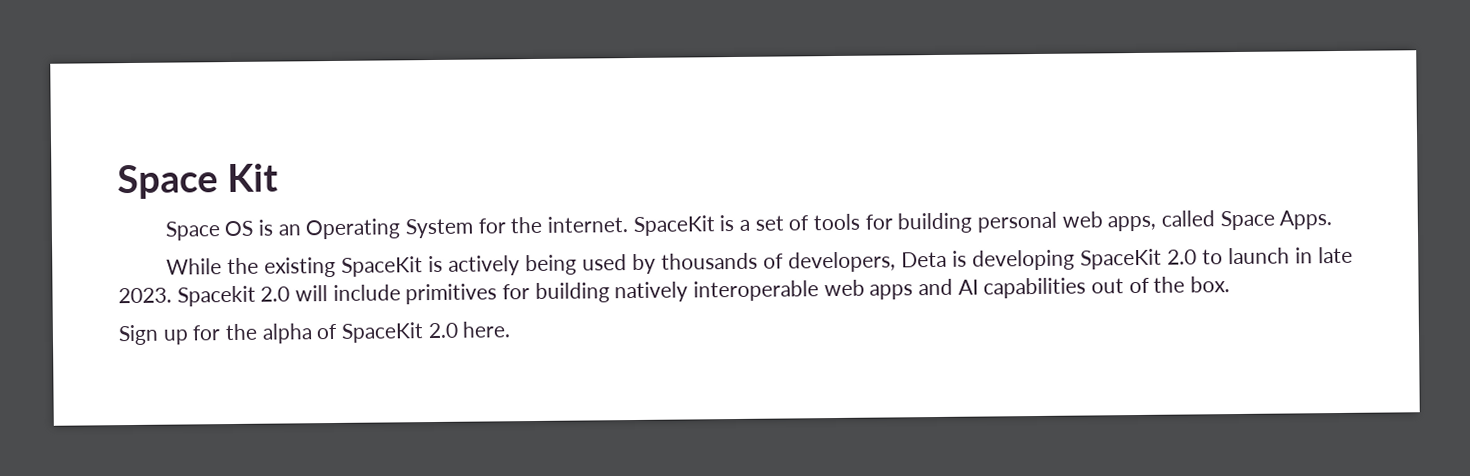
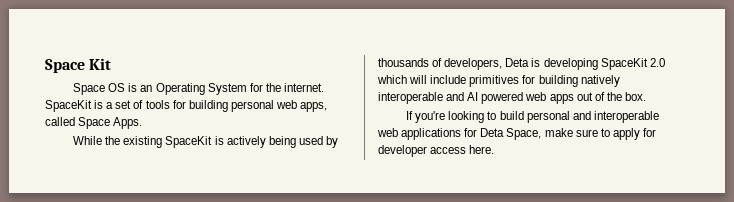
- While the existing SpaceKit is actively being used by thousands of developers, Deta is developing SpaceKit 2.0 to launch in late 2023. Spacekit 2.0 will include primitives for building natively interoperable web apps and AI capabilities out of the box.
+ While the existing SpaceKit is actively being used by thousands of developers, Deta is developing SpaceKit 2.0 which will include primitives for building natively interoperable and AI powered web apps out of the box.
- Sign up for the alpha of SpaceKit 2.0 here.
+ If you're looking to build personal and interoperable web applications for Deta Space, make sure to apply for developer access here.

